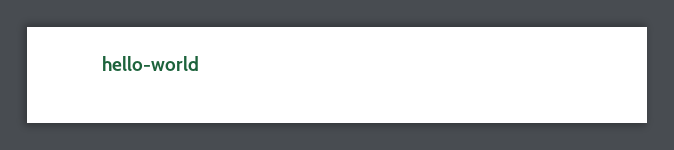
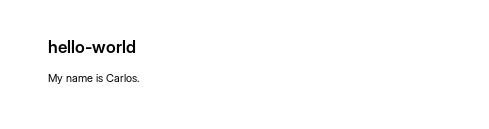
+ My name is Carlos.

